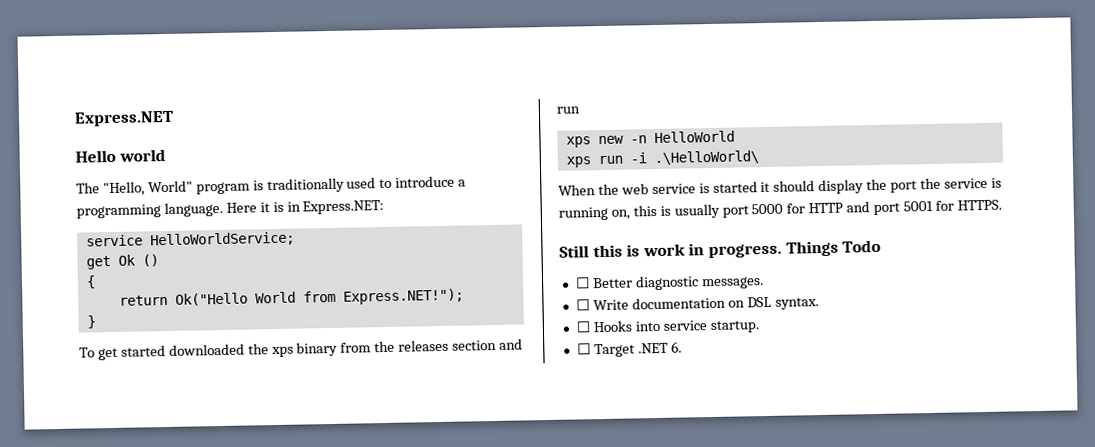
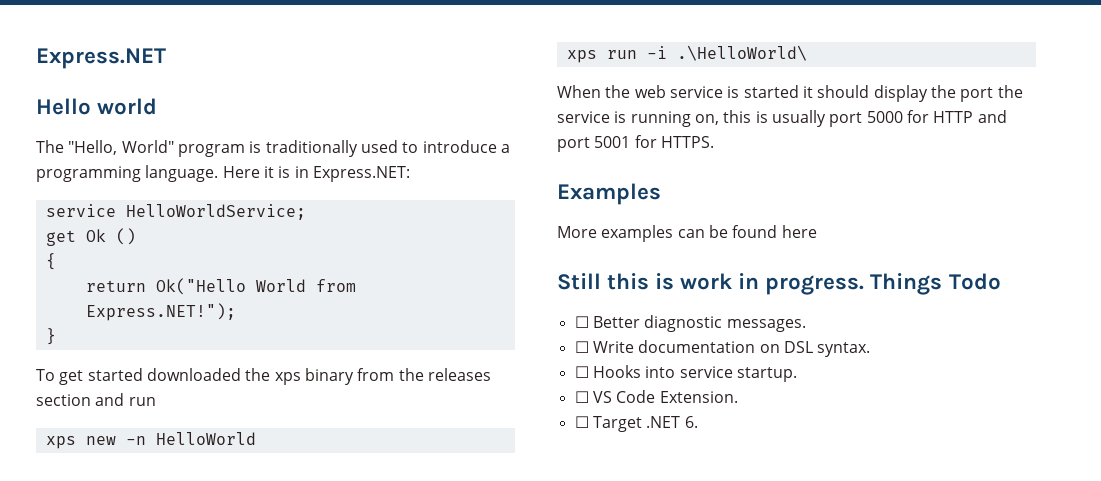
+ Examples
+ More examples can be found here
+ ☐ VS Code Extension.

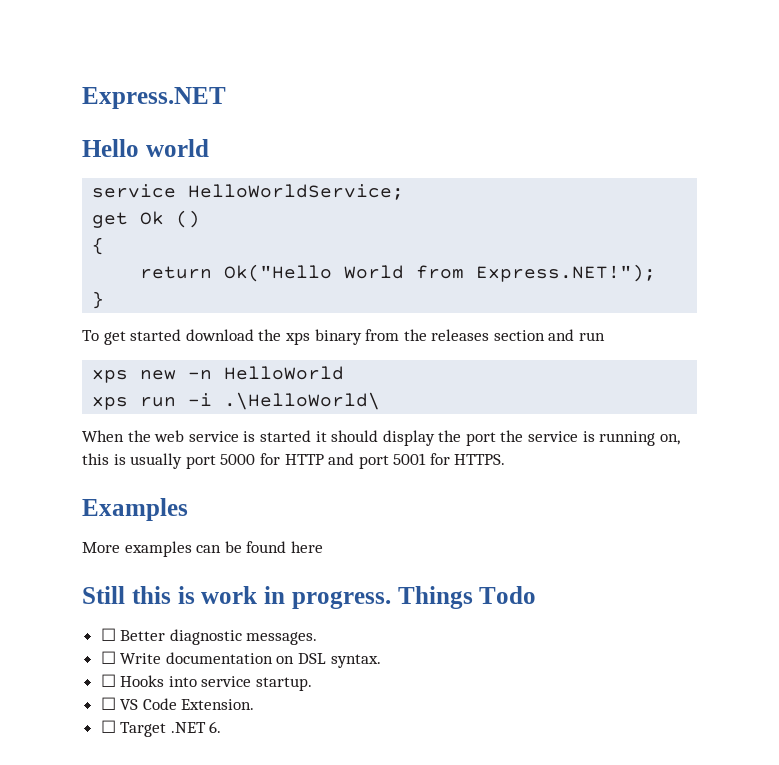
- The "Hello, World" program is traditionally used to introduce a programming language. Here it is in Express.NET:
- To get started downloaded the xps binary from the releases section and run
+ To get started download the xps binary from the releases section and run

